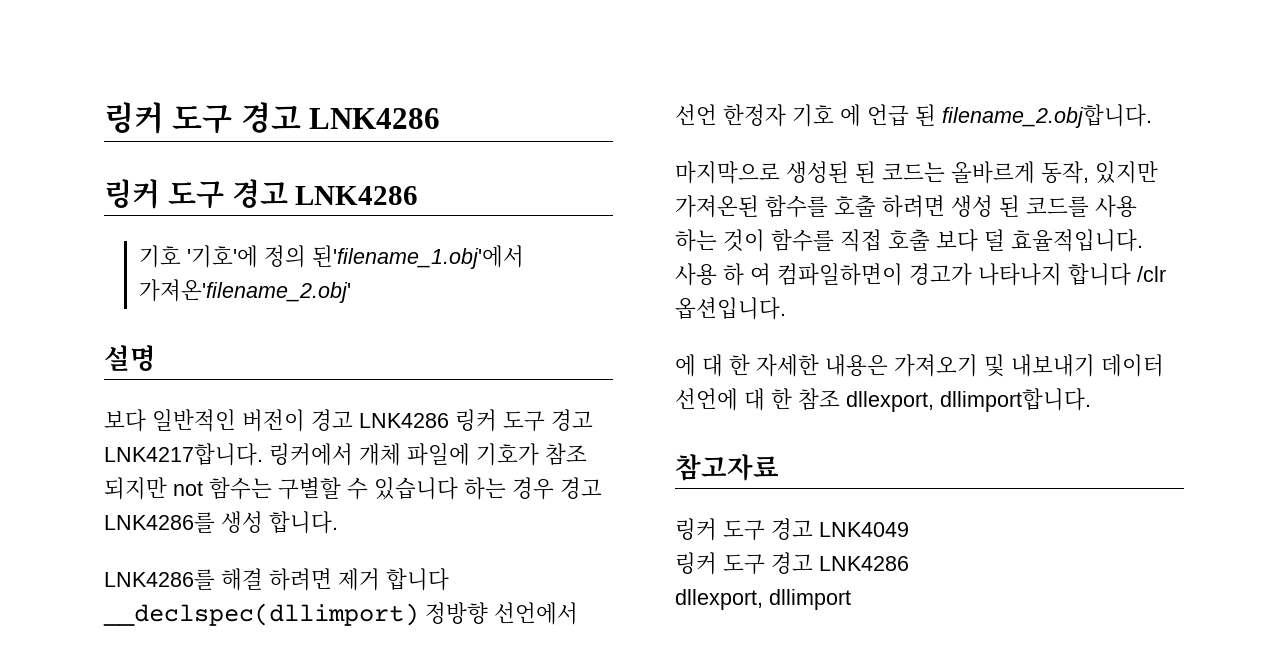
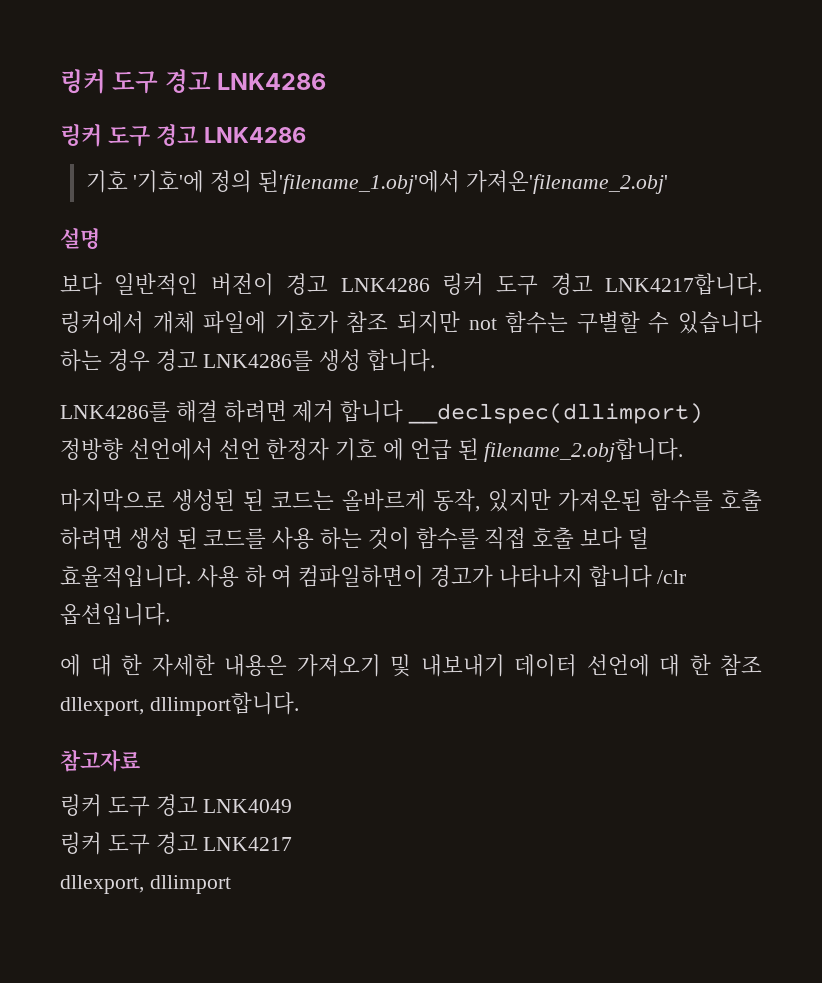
  링커 도구 경고 LNK4049
- 링커 도구 경고 LNK4286
+ 링커 도구 경고 LNK4217

